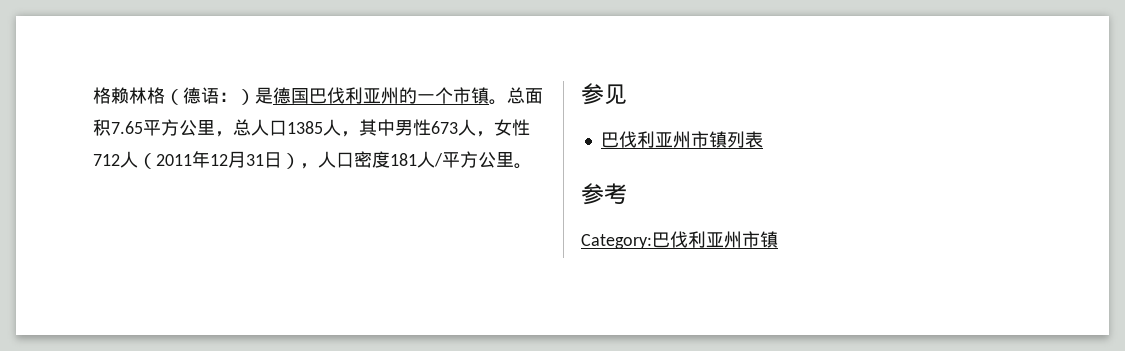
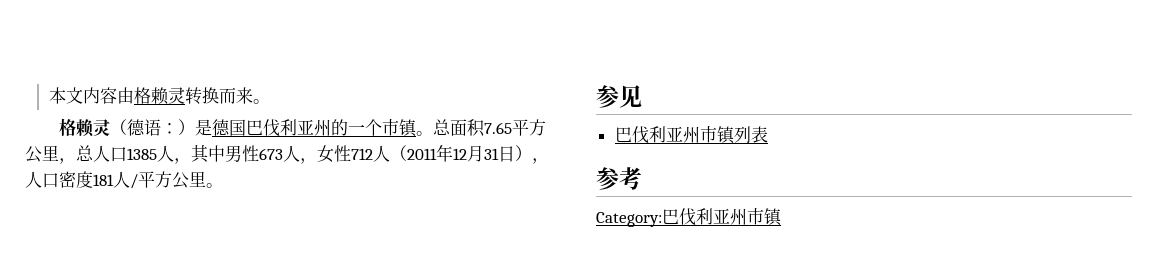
- 格赖林格（德语：）是德国巴伐利亚州的一个市镇。
+ 本文内容由格赖灵转换而来。
+ 格赖灵（德语：）是德国巴伐利亚州的一个市镇。

